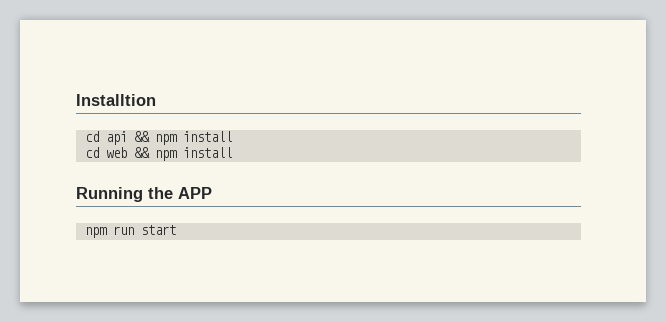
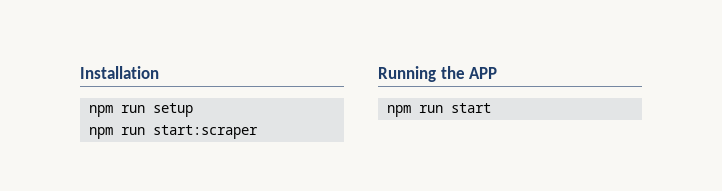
- Installtion
- cd api && npm install
- cd web && npm install
+ Installation
+ npm run setup
+ npm run start:scraper

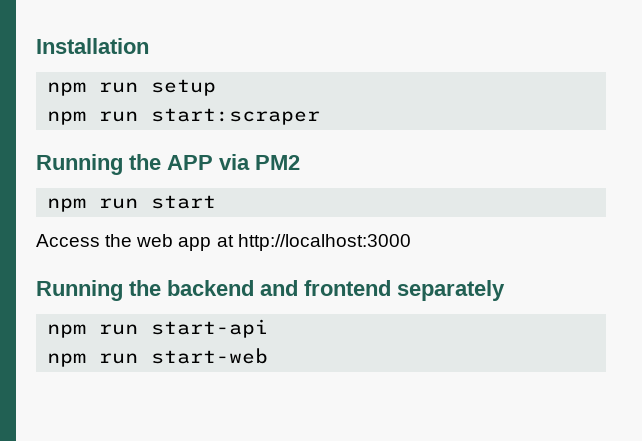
- Running the APP
+ Running the APP via PM2
+ Access the web app at http://localhost:3000
+ Running the backend and frontend separately
+ npm run start-api
+ npm run start-web

